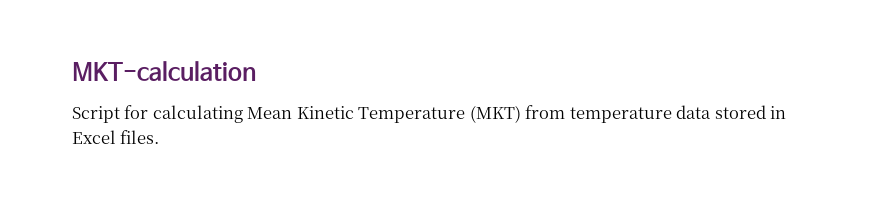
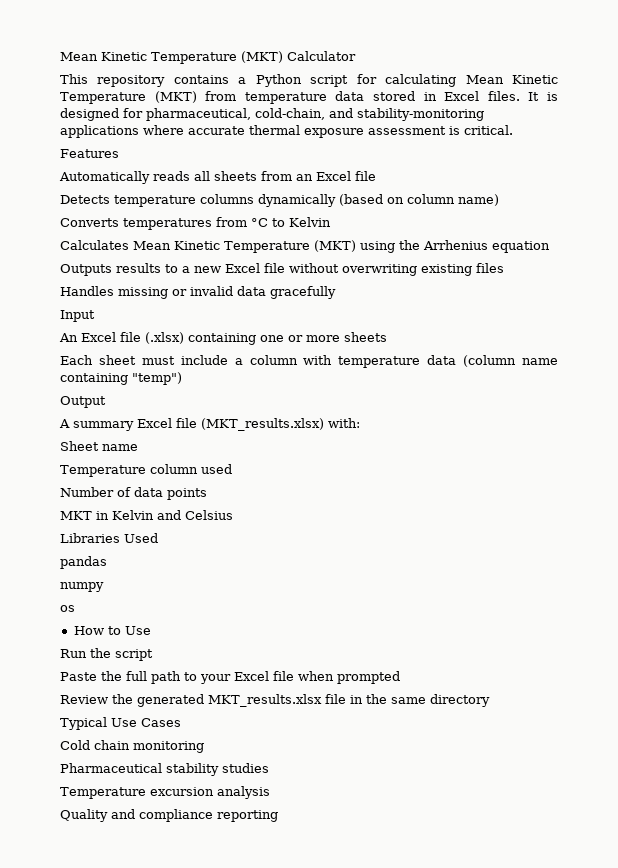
- MKT-calculation
- Script for calculating Mean Kinetic Temperature (MKT) from temperature data stored in Excel files.
+ Mean Kinetic Temperature (MKT) Calculator
+ This repository contains a Python script for calculating Mean Kinetic Temperature (MKT) from temperature data stored in Excel files.
+ It is designed for pharmaceutical, cold-chain, and stability-monitoring applications where accurate thermal exposure assessment is critical.
+ Features
+ Automatically reads all sheets from an Excel file
+ Detects temperature columns dynamically (based on column name)
+ Converts temperatures from °C to Kelvin
+ Calculates Mean Kinetic Temperature (MKT) using the Arrhenius equation
+ Outputs results to a new Excel file without overwriting existing files
+ Handles missing or invalid data gracefully
+ Input
+ An Excel file (.xlsx) containing one or more sheets
+ Each sheet must include a column with temperature data (column name containing "temp")
+ Output
+ A summary Excel file (MKT_results.xlsx) with:
+ Sheet name
+ Temperature column used
+ Number of data points
+ MKT in Kelvin and Celsius
+ Libraries Used
+ pandas
+ numpy
+ os
+ How to Use
+ Run the script
+ Paste the full path to your Excel file when prompted
+ Review the generated MKT_results.xlsx file in the same directory
+ Typical Use Cases
+ Cold chain monitoring
+ Pharmaceutical stability studies
+ Temperature excursion analysis
+ Quality and compliance reporting

